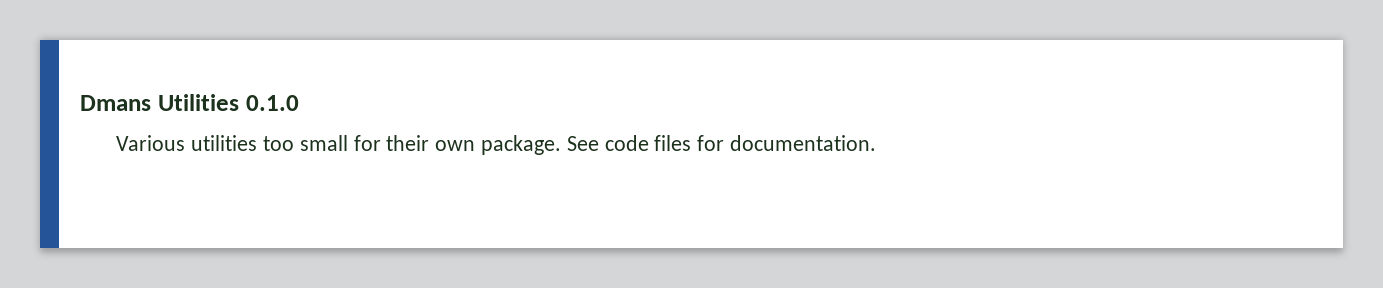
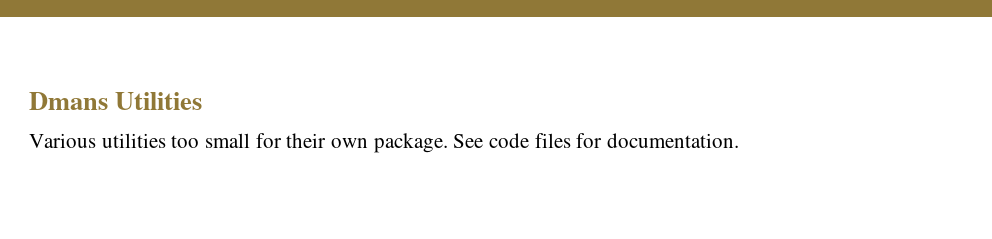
- Dmans Utilities 0.1.0
+ Dmans Utilities

